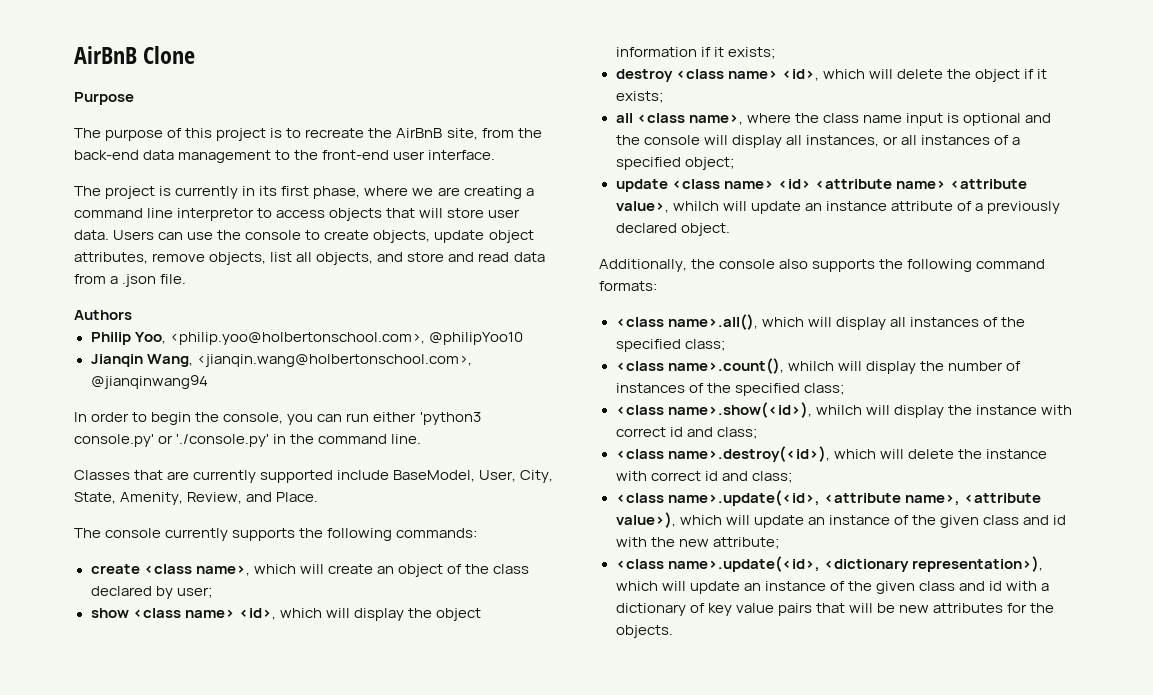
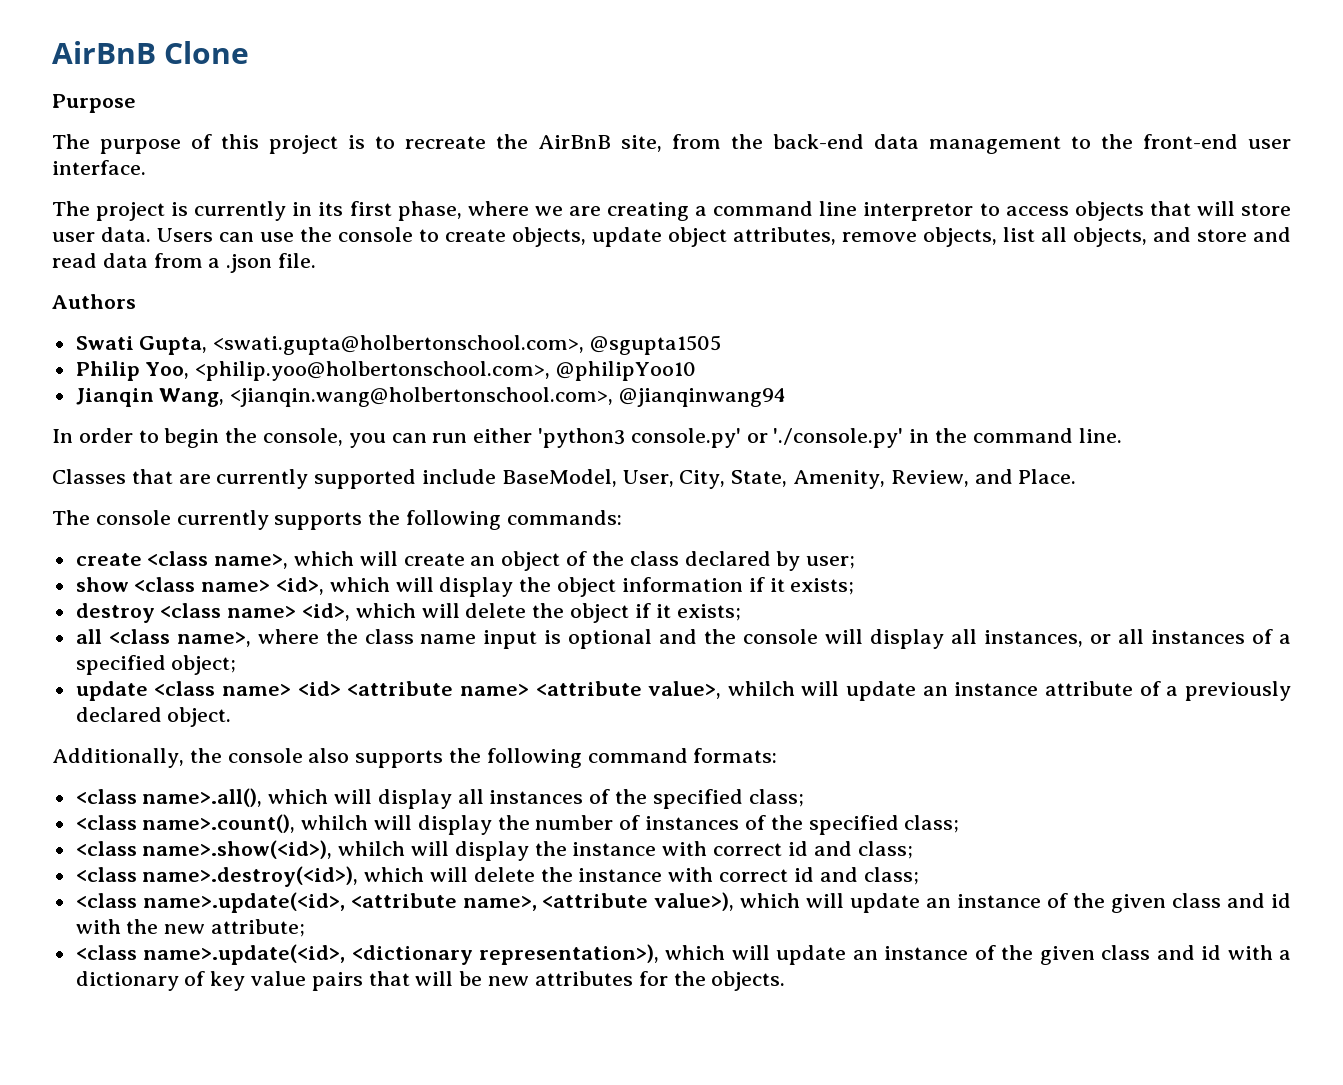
+ Swati Gupta, <swati.gupta@holbertonschool.com>, @sgupta1505

